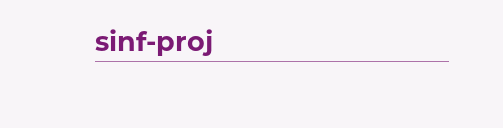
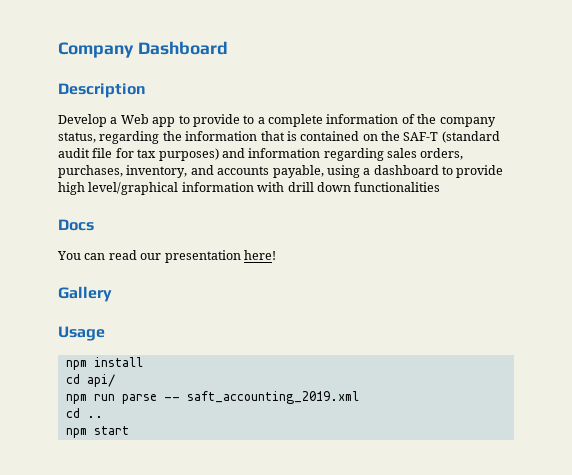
- sinf-proj
+ Company Dashboard
+ Description
+ Develop a Web app to provide to a complete information of the company status, regarding the information that is contained on the SAF-T (standard audit file for tax purposes) and information regarding sales orders, purchases, inventory, and accounts payable, using a dashboard to provide high level/graphical information with drill down functionalities
+ Docs
+ You can read our presentation here!
+ Gallery
+ Usage
+ npm install
+ cd api/
+ npm run parse -- saft_accounting_2019.xml
+ cd ..
+ npm start

